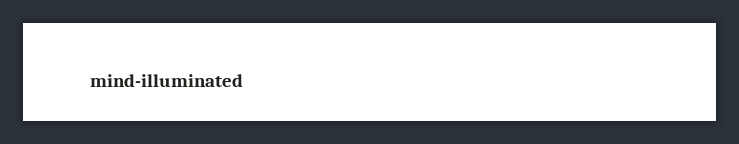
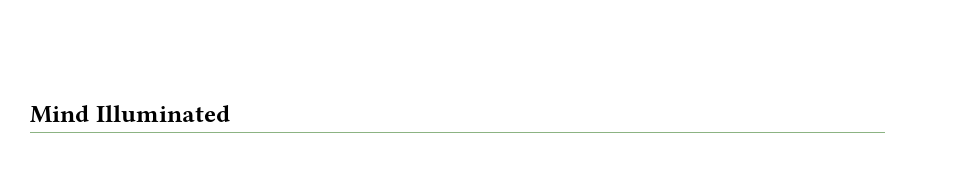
- mind-illuminated
+ Mind Illuminated

